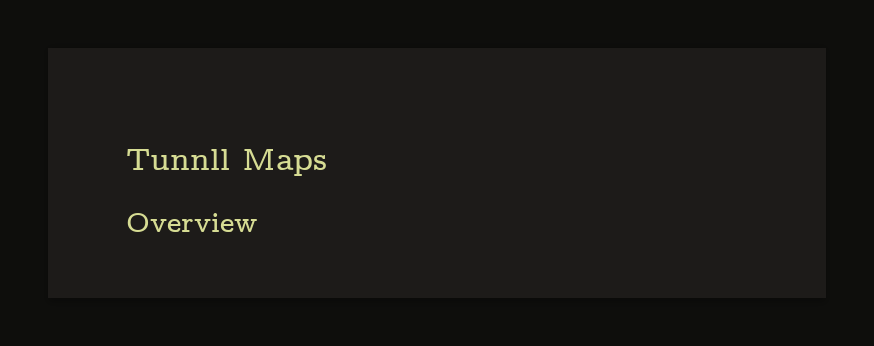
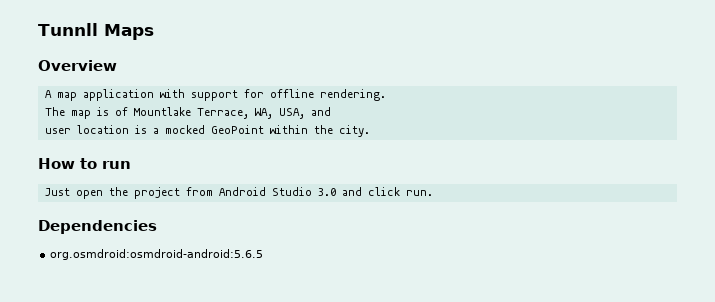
+ A map application with support for offline rendering.
+ The map is of Mountlake Terrace, WA, USA, and
+ user location is a mocked GeoPoint within the city.
+ How to run
+ Just open the project from Android Studio 3.0 and click run.
+ Dependencies
+ org.osmdroid:osmdroid-android:5.6.5

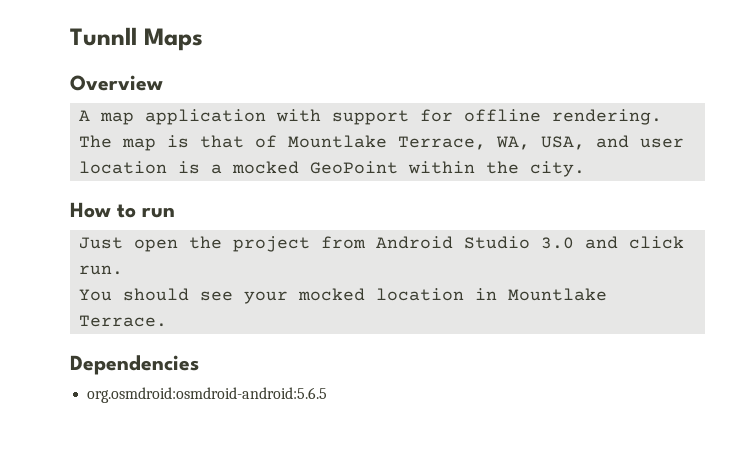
- The map is of Mountlake Terrace, WA, USA, and
- user location is a mocked GeoPoint within the city.
+ The map is that of Mountlake Terrace, WA, USA, and user location is a mocked GeoPoint within the city.
+ You should see your mocked location in Mountlake Terrace.

